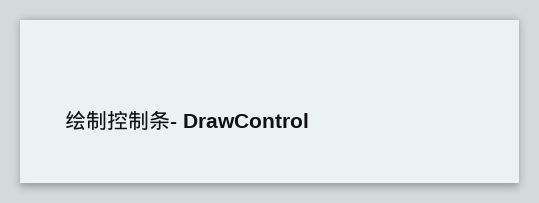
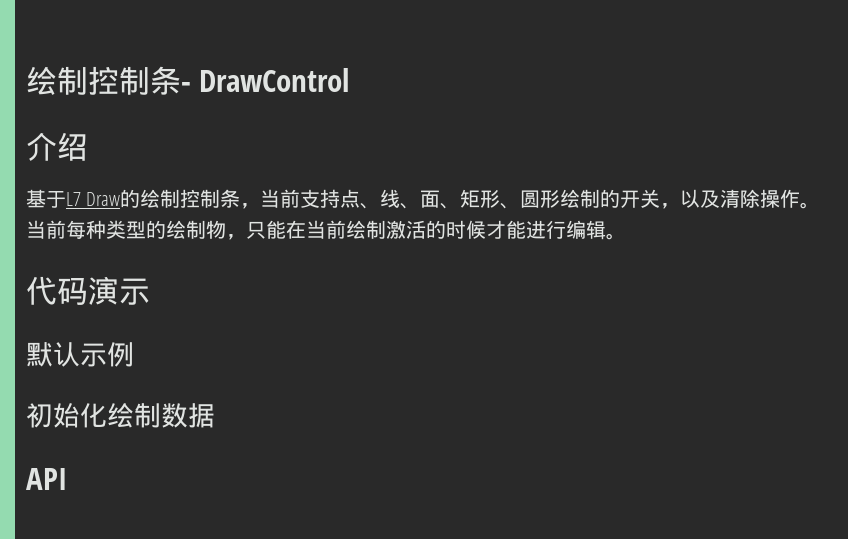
+ 介绍
+ 基于L7 Draw的绘制控制条，当前支持点、线、面、矩形、圆形绘制的开关，以及清除操作。当前每种类型的绘制物，只能在当前绘制激活的时候才能进行编辑。
+ 代码演示
+ 默认示例
+ 初始化绘制数据
+ API

